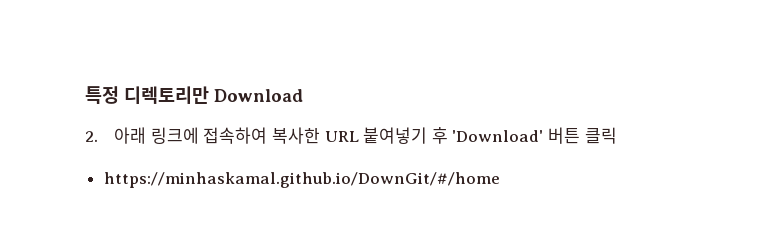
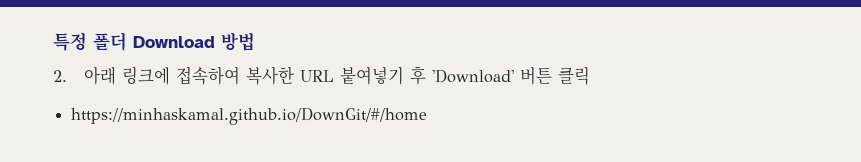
- 특정 디렉토리만 Download
+ 특정 폴더 Download 방법

